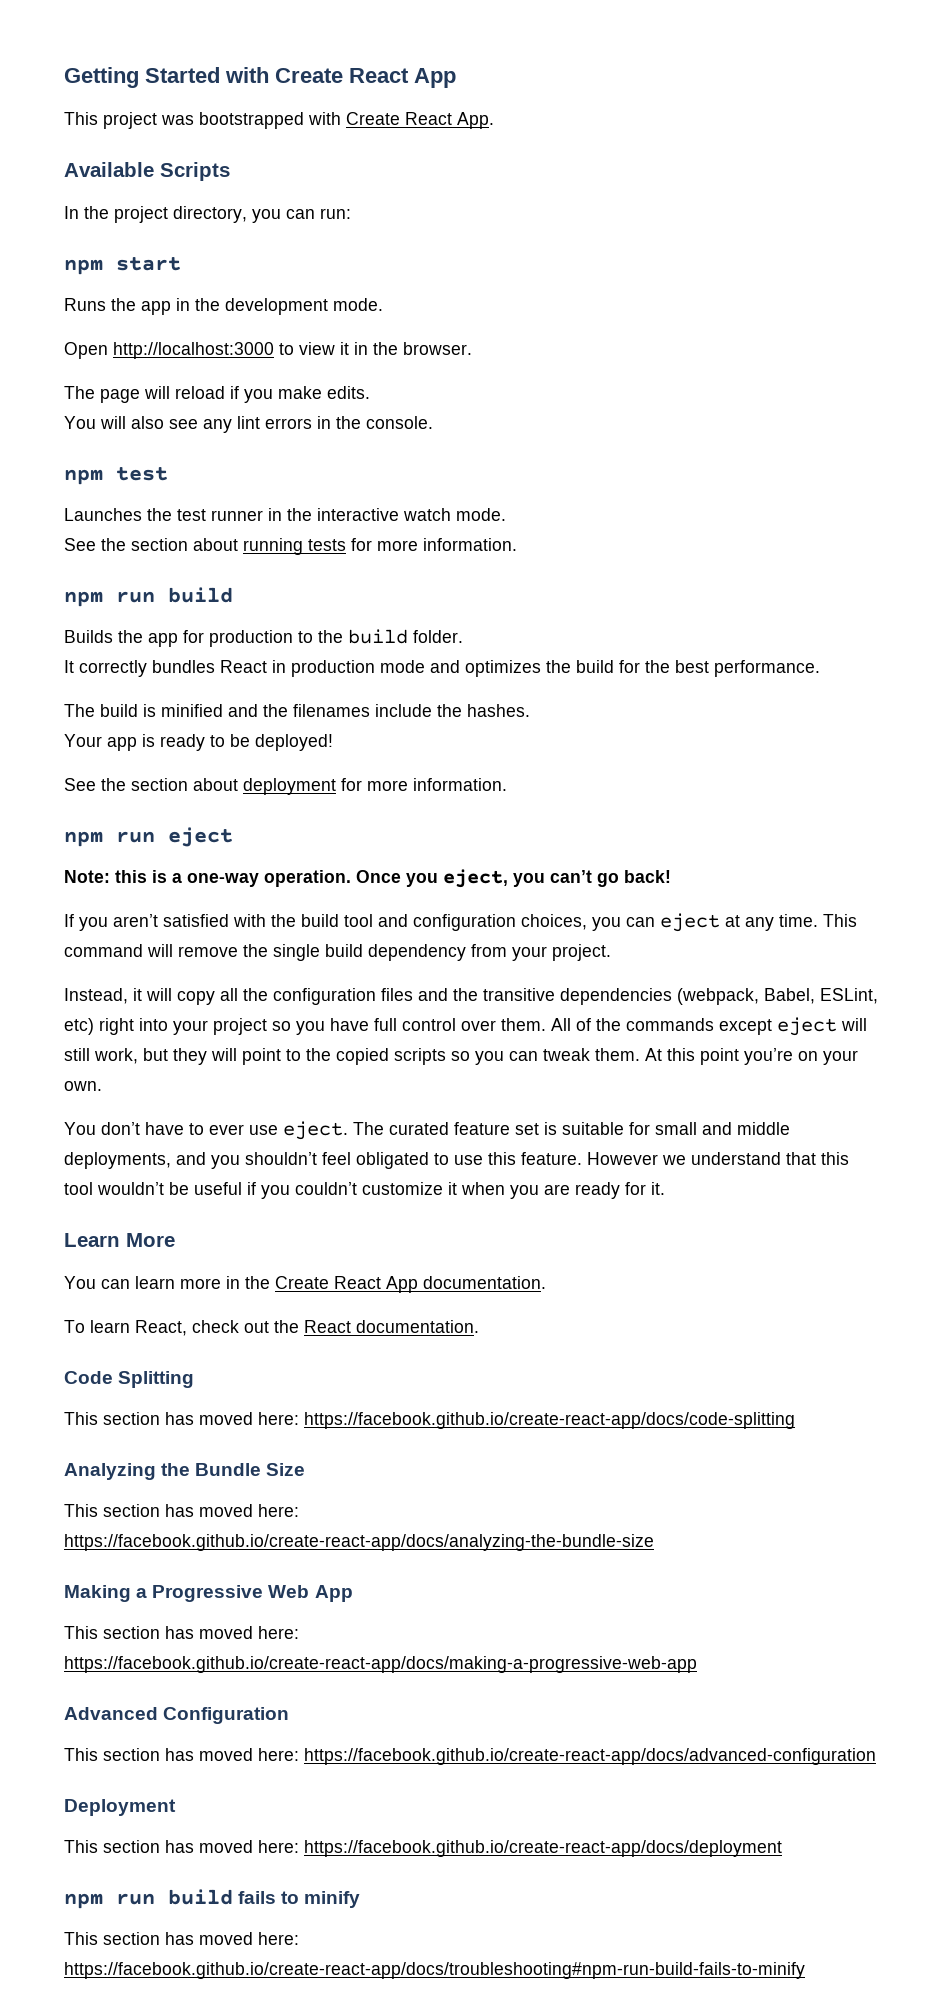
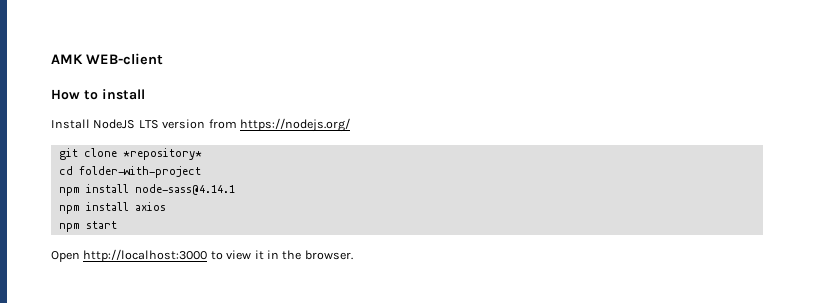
- Getting Started with Create React App
- This project was bootstrapped with Create React App.
- Available Scripts
- In the project directory, you can run:
+ AMK WEB-client
+ How to install
+ Install NodeJS LTS version from https://nodejs.org/
+ git clone *repository*
+ cd folder-with-project
+ npm install node-sass@4.14.1
+ npm install axios
  npm start
- Runs the app in the development mode.
- The page will reload if you make edits.
- You will also see any lint errors in the console.
- npm test
- Launches the test runner in the interactive watch mode.
- See the section about running tests for more information.
- npm run build
- Builds the app for production to the build folder.
- It correctly bundles React in production mode and optimizes the build for the best performance.
- The build is minified and the filenames include the hashes.
- Your app is ready to be deployed!
- See the section about deployment for more information.
- npm run eject
- Note: this is a one-way operation. Once you eject, you can’t go back!
- If you aren’t satisfied with the build tool and configuration choices, you can eject at any time. This command will remove the single build dependency from your project.
- Instead, it will copy all the configuration files and the transitive dependencies (webpack, Babel, ESLint, etc) right into your project so you have full control over them. All of the commands except eject will still work, but they will point to the copied scripts so you can tweak them. At this point you’re on your own.
- You don’t have to ever use eject. The curated feature set is suitable for small and middle deployments, and you shouldn’t feel obligated to use this feature. However we understand that this tool wouldn’t be useful if you couldn’t customize it when you are ready for it.
- Learn More
- You can learn more in the Create React App documentation.
- To learn React, check out the React documentation.
- Code Splitting
- This section has moved here: https://facebook.github.io/create-react-app/docs/code-splitting
- Analyzing the Bundle Size
- This section has moved here: https://facebook.github.io/create-react-app/docs/analyzing-the-bundle-size
- Making a Progressive Web App
- This section has moved here: https://facebook.github.io/create-react-app/docs/making-a-progressive-web-app
- Advanced Configuration
- This section has moved here: https://facebook.github.io/create-react-app/docs/advanced-configuration
- Deployment
- This section has moved here: https://facebook.github.io/create-react-app/docs/deployment
- npm run build fails to minify
- This section has moved here: https://facebook.github.io/create-react-app/docs/troubleshooting#npm-run-build-fails-to-minify

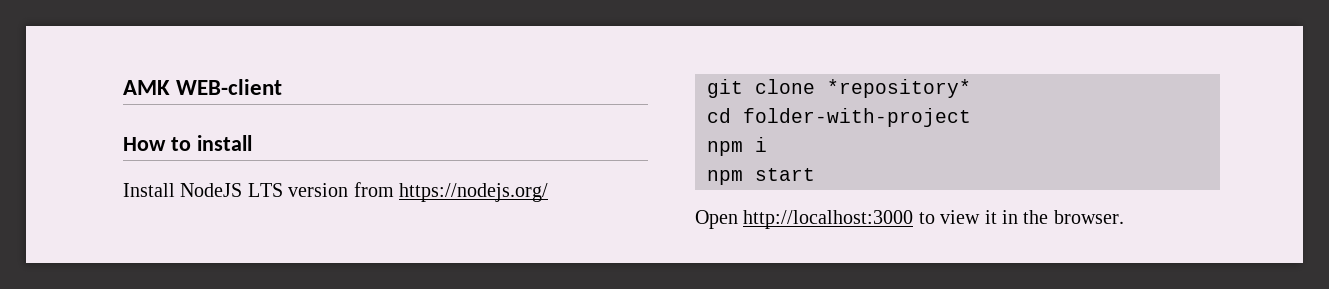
- npm install node-sass@4.14.1
- npm install axios
+ npm i

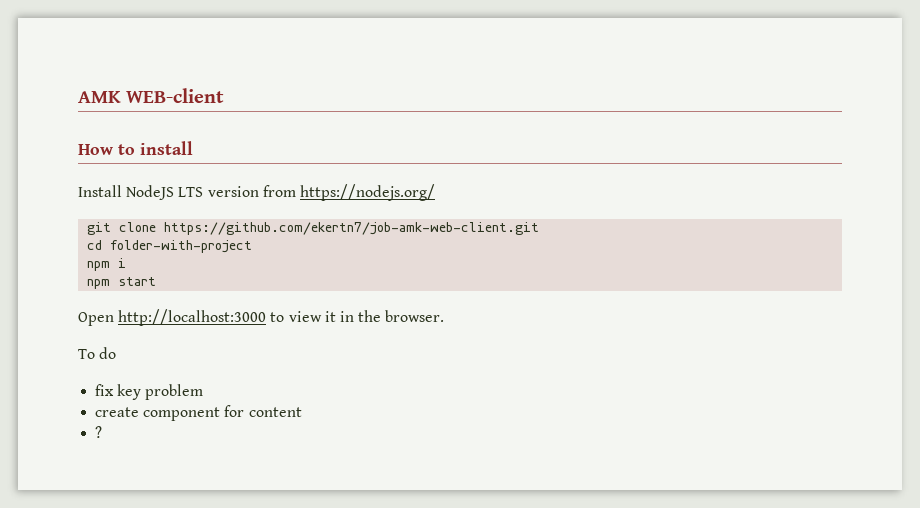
- git clone *repository*
+ git clone https://github.com/ekertn7/job-amk-web-client.git
+ To do
+ fix key problem
+ create component for content
+ ?

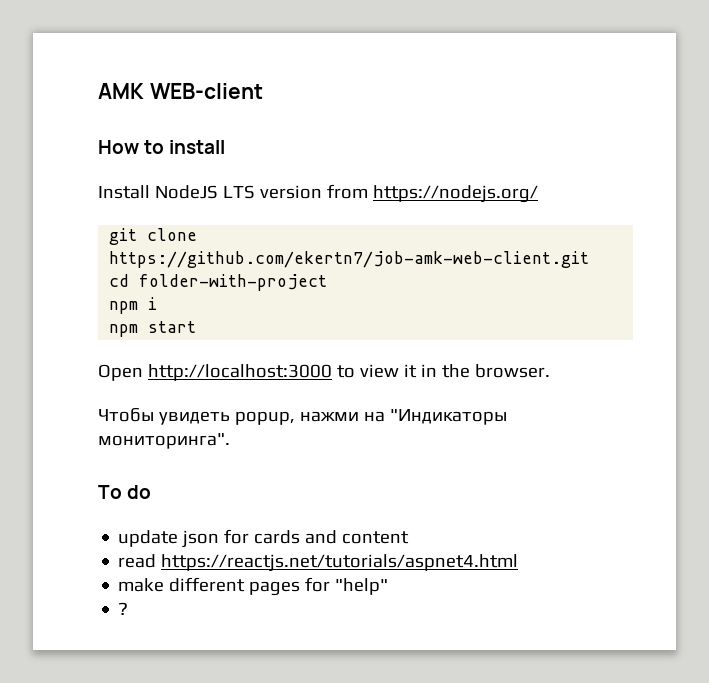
+ Чтобы увидеть popup, нажми на "Индикаторы мониторинга".
  To do
- fix key problem
- create component for content
+ update json for cards and content
+ read https://reactjs.net/tutorials/aspnet4.html
+ make different pages for "help"

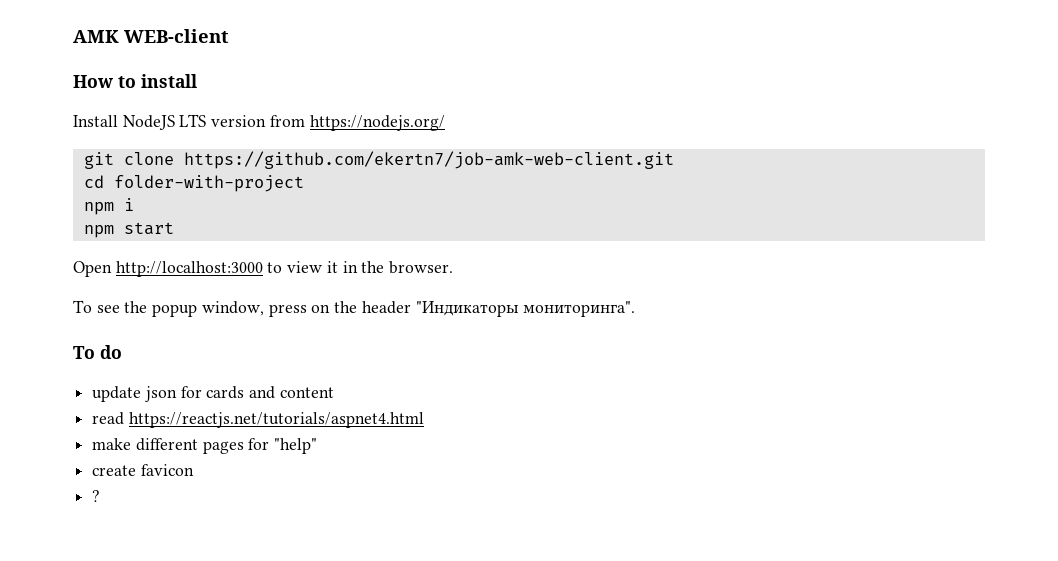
- Чтобы увидеть popup, нажми на "Индикаторы мониторинга".
+ To see the popup window, press on the header "Индикаторы мониторинга".
+ create favicon

